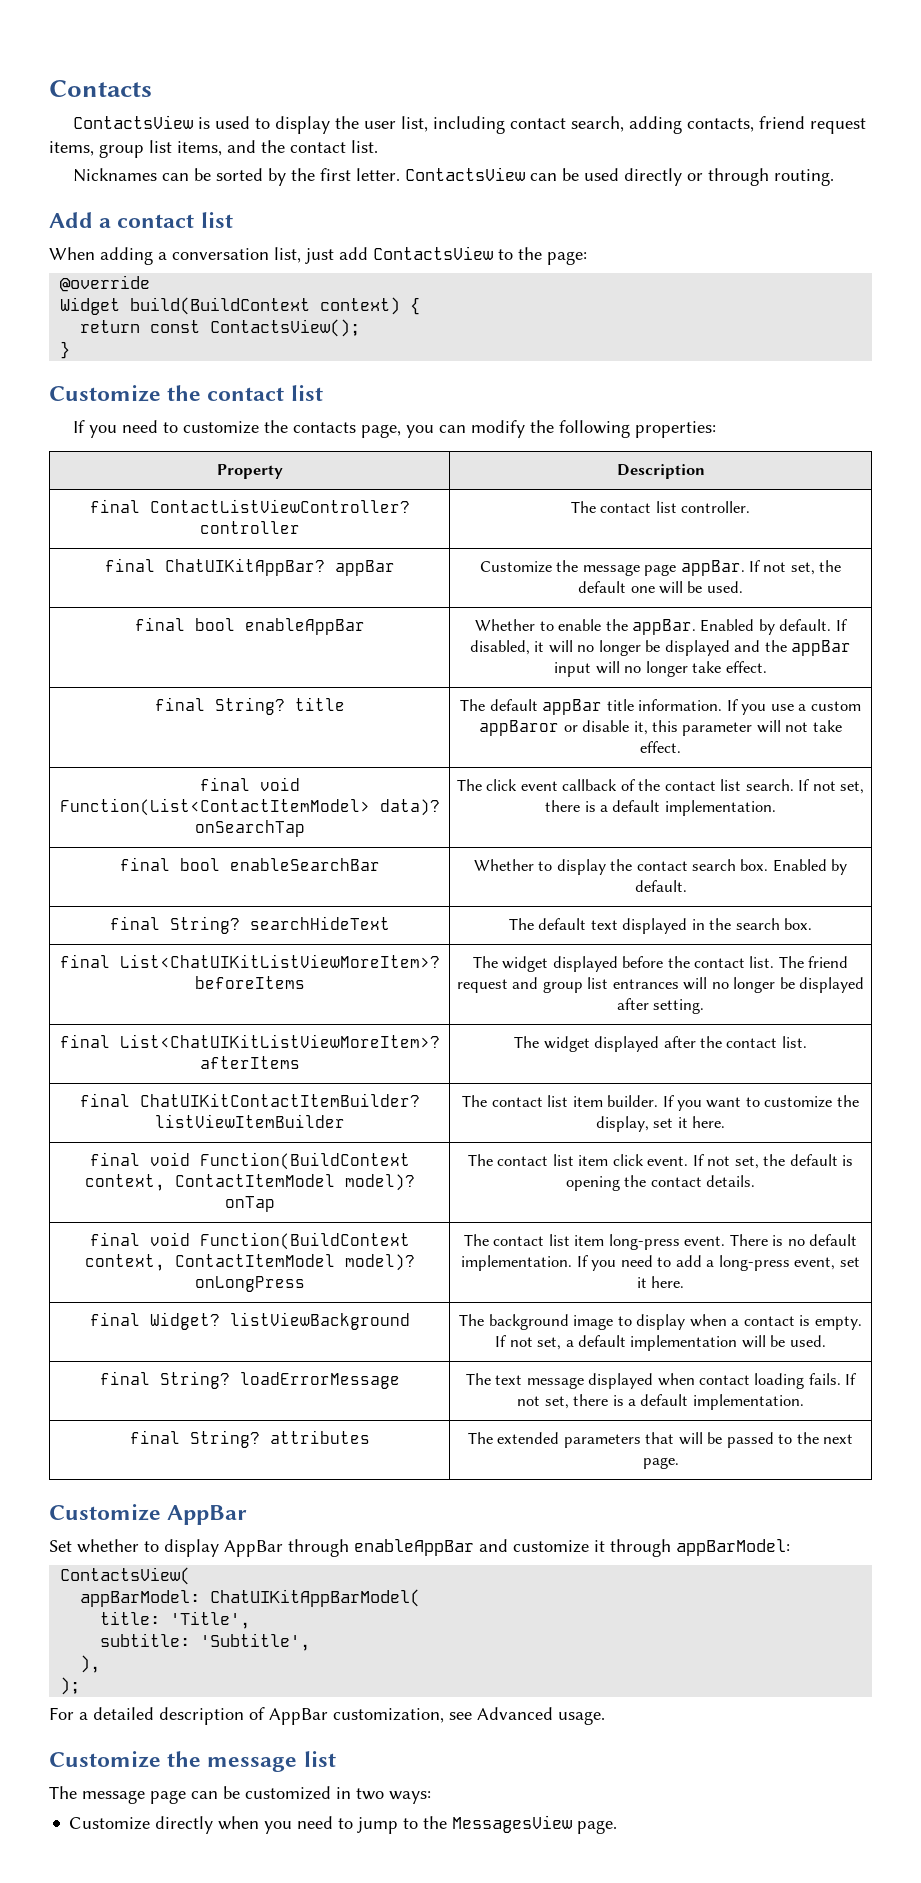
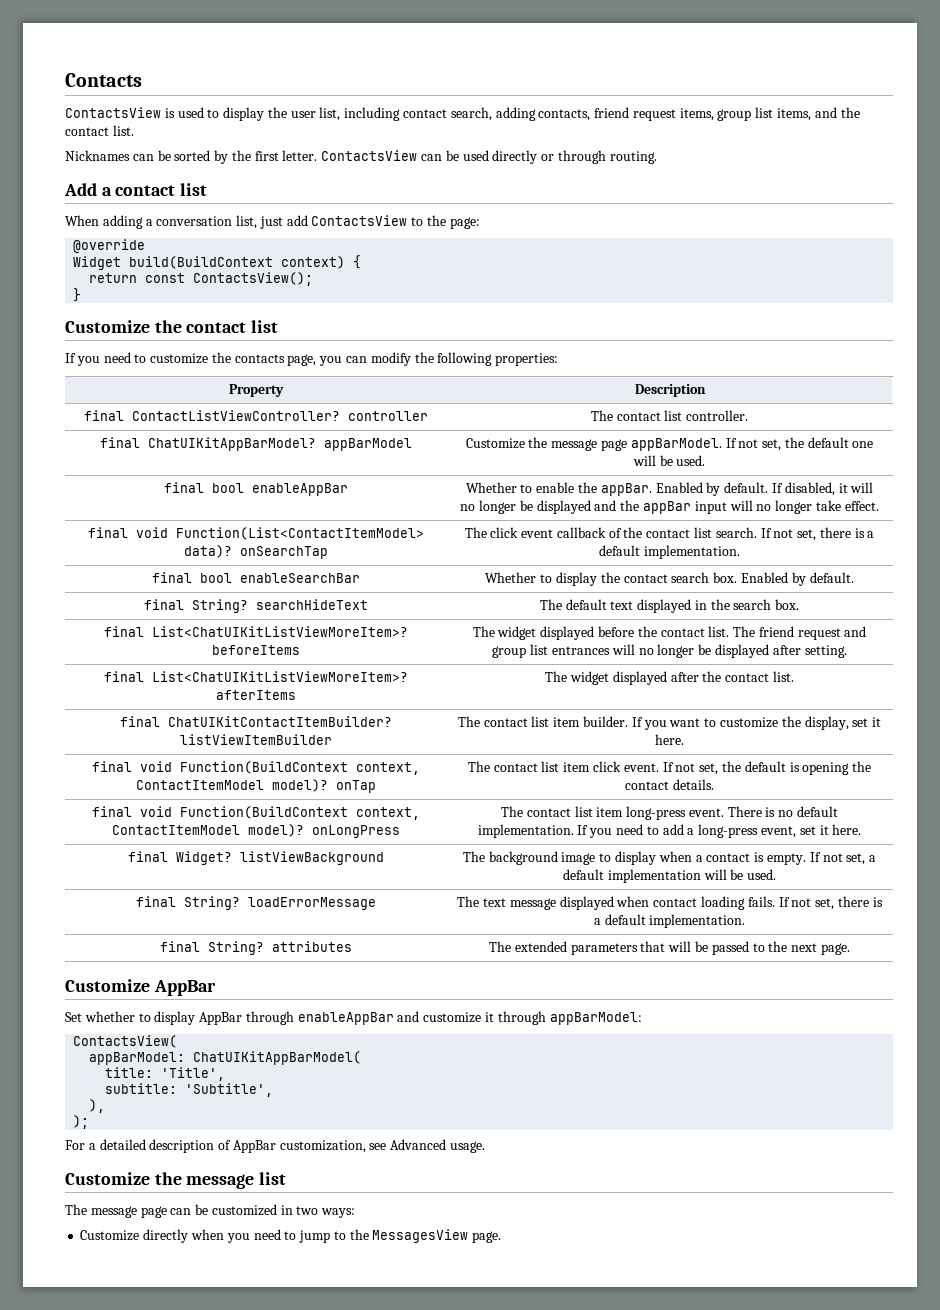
- final ChatUIKitAppBar? appBar | Customize the message page appBar. If not set, the default one will be used.
+ final ChatUIKitAppBarModel? appBarModel | Customize the message page appBarModel. If not set, the default one will be used.
- final String? title | The default appBar title information. If you use a custom appBaror or disable it, this parameter will not take effect.

